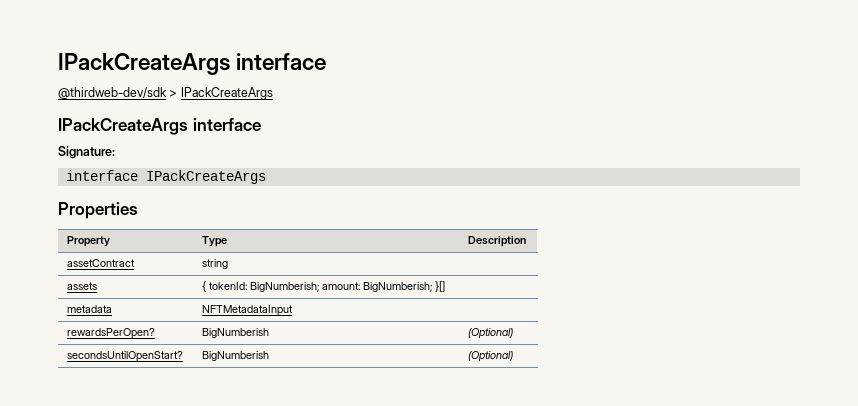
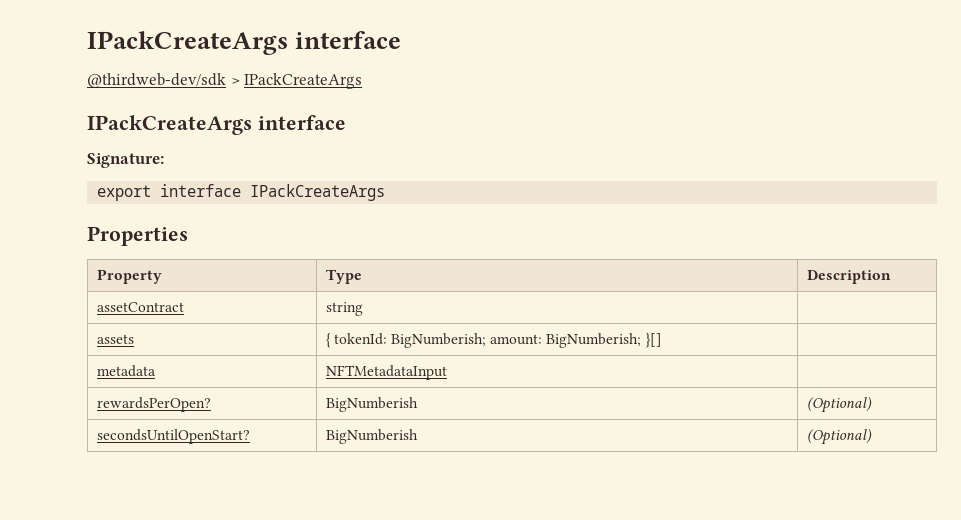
- interface IPackCreateArgs
+ export interface IPackCreateArgs

